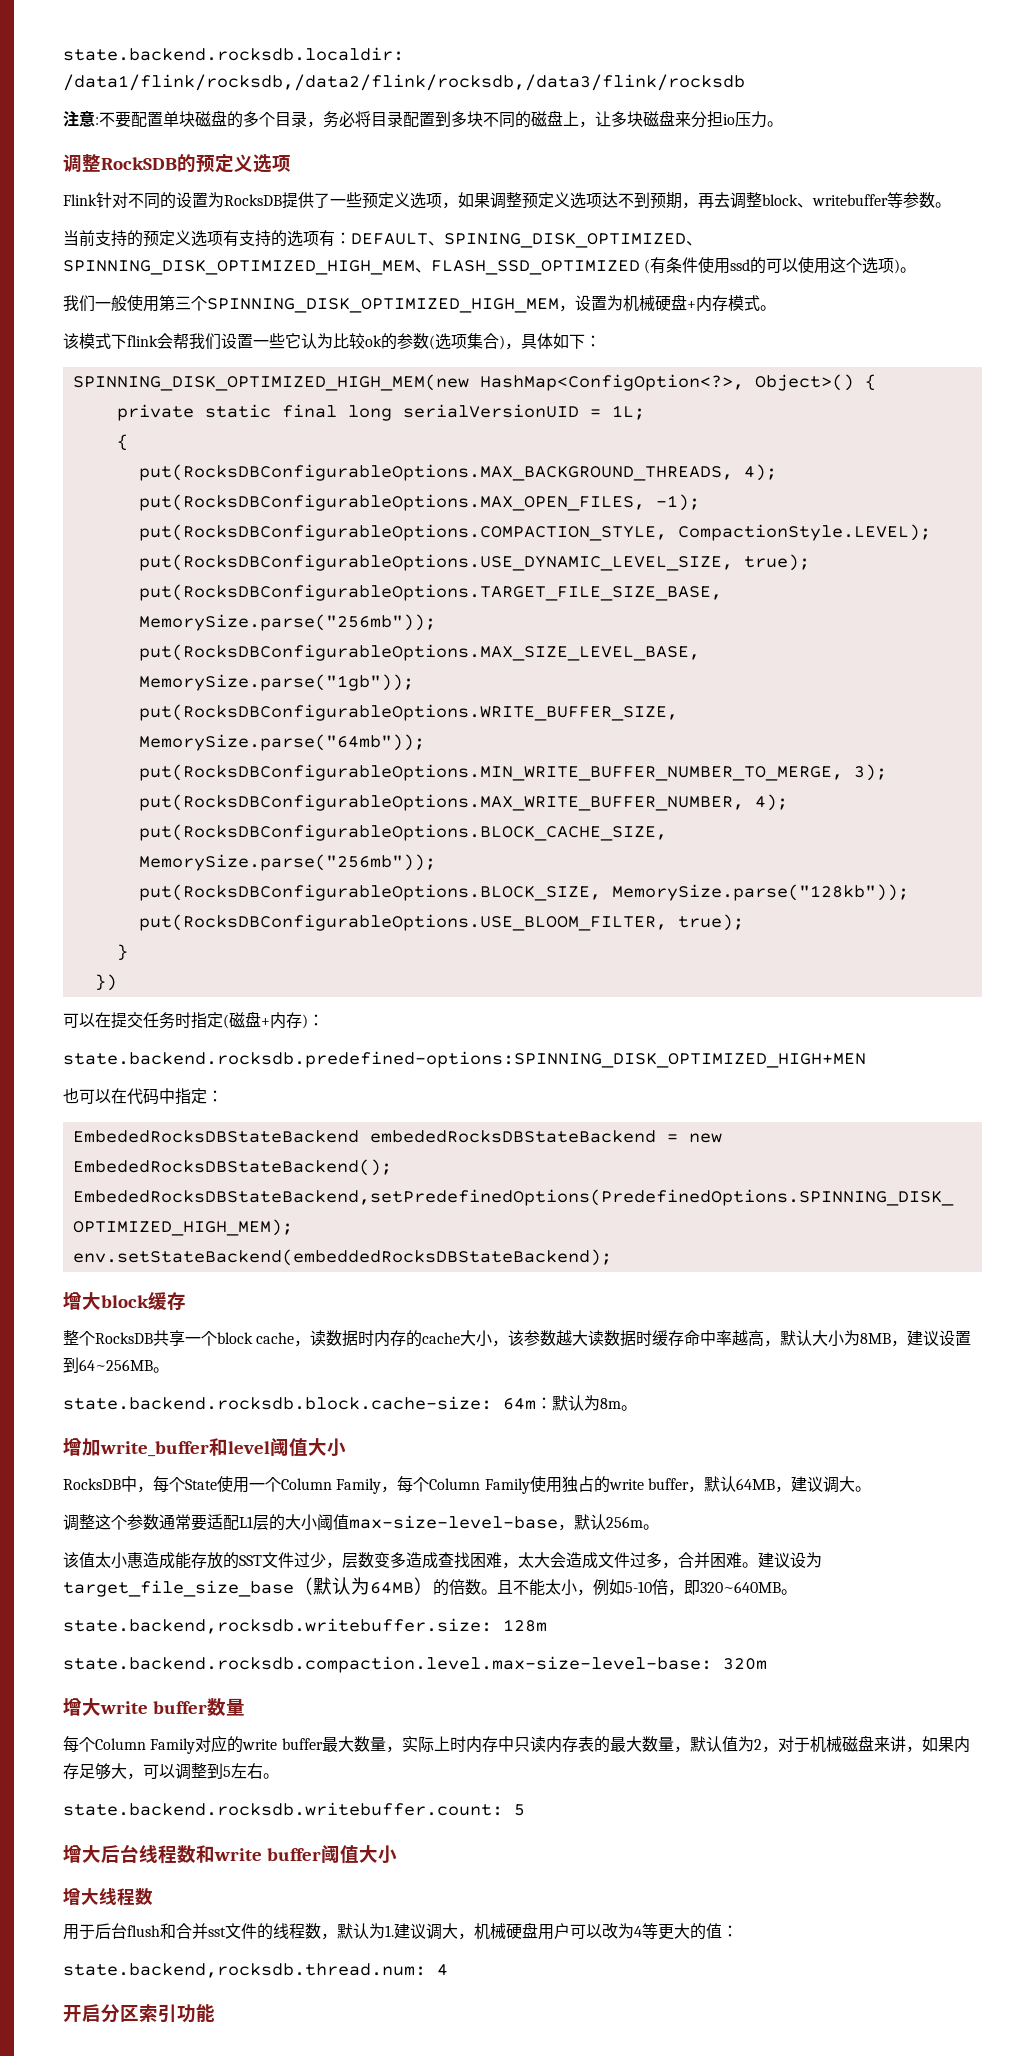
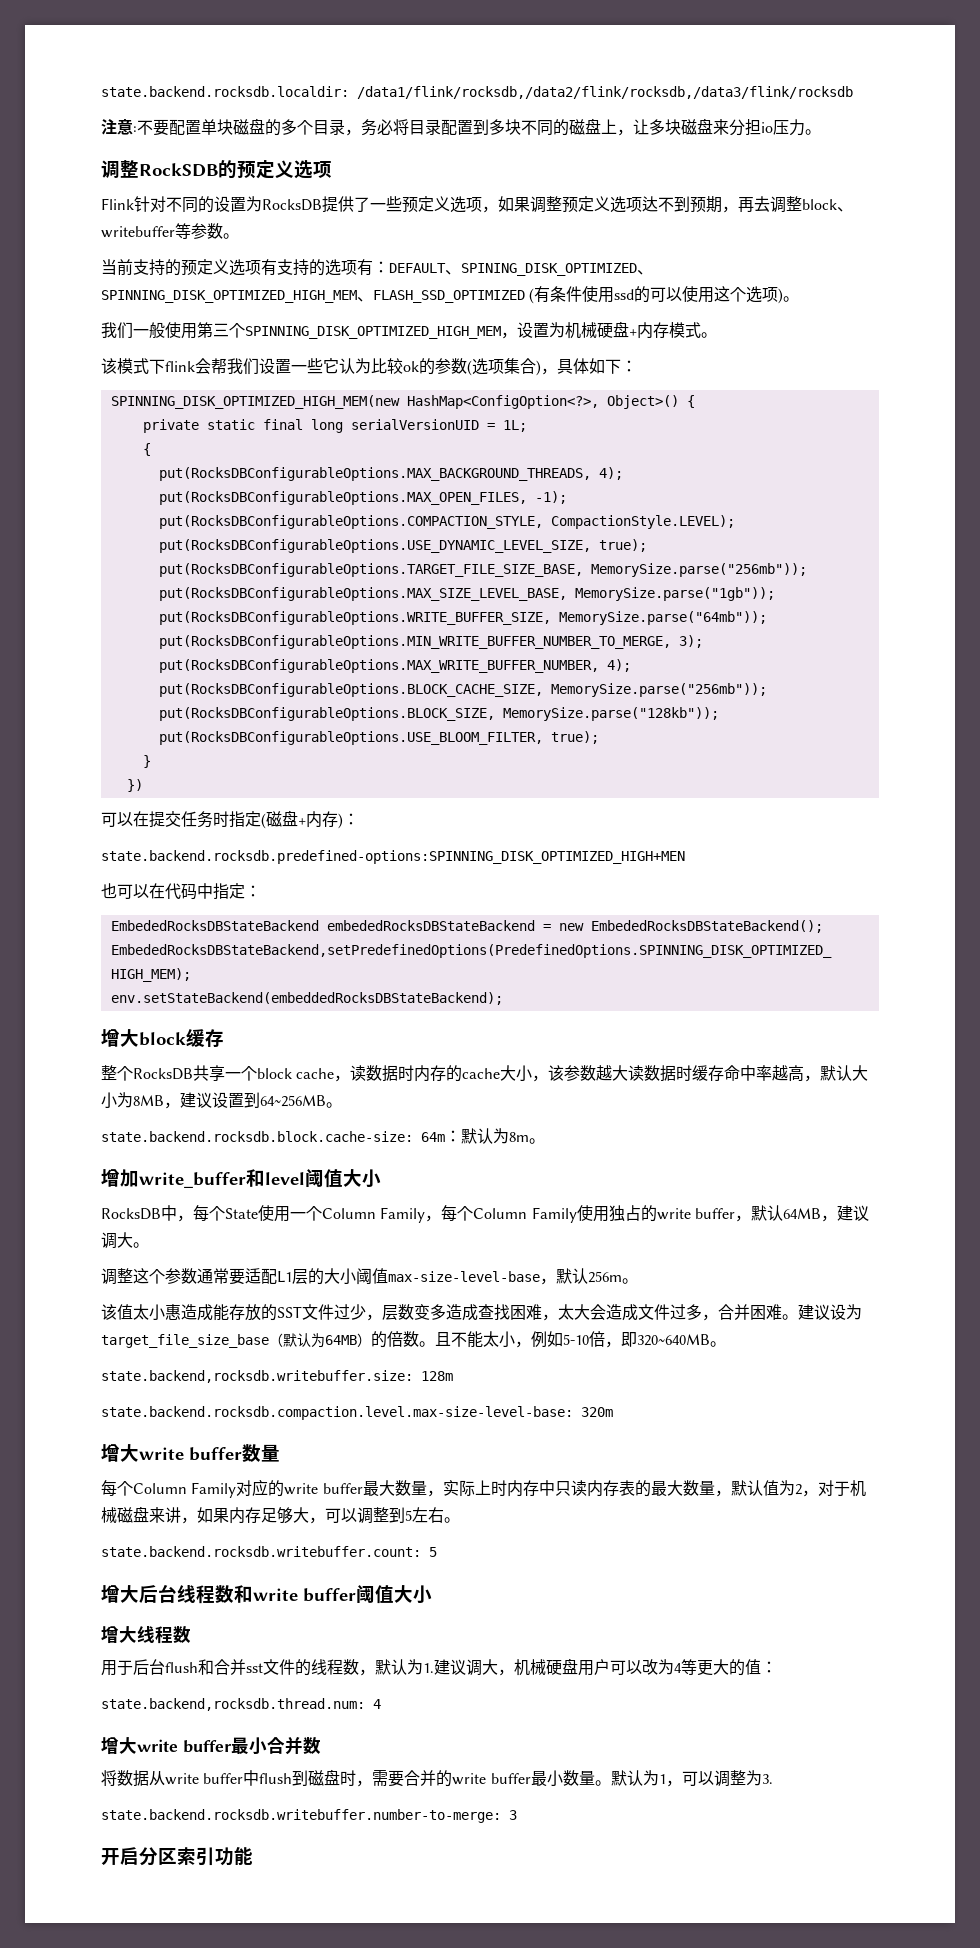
+ 增大write buffer最小合并数
+ 将数据从write buffer中flush到磁盘时，需要合并的write buffer最小数量。默认为1，可以调整为3.
+ state.backend.rocksdb.writebuffer.number-to-merge: 3

